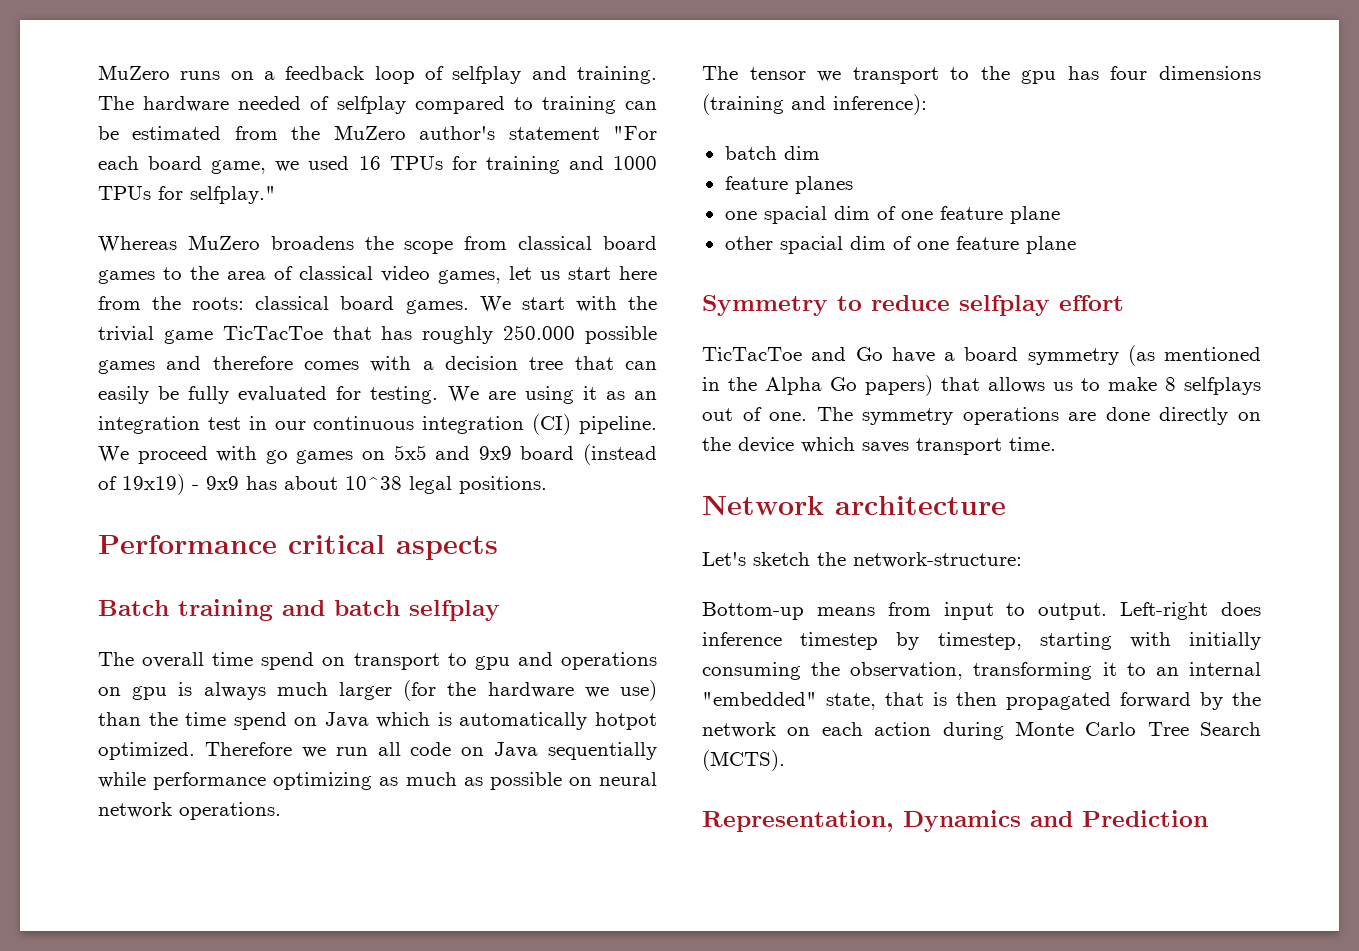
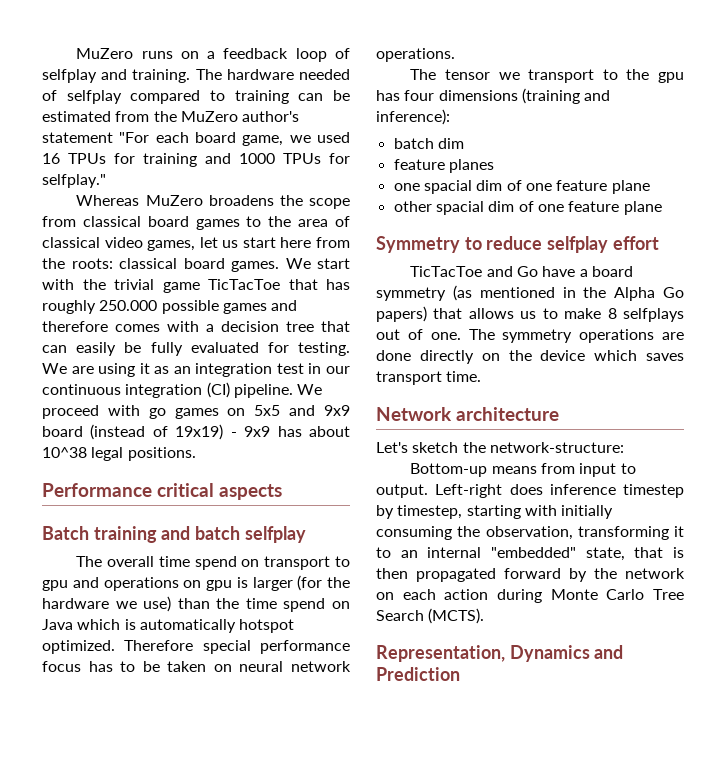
- The overall time spend on transport to gpu and operations on gpu is always much larger (for the hardware we use) than the time spend on Java which is automatically hotpot optimized.
+ The overall time spend on transport to gpu and operations on gpu is larger (for the hardware we use) than the time spend on Java which is automatically hotspot optimized.
- Therefore we run all code on Java sequentially while performance optimizing as much as possible on neural network operations.
+ Therefore special performance focus has to be taken on neural network operations.

